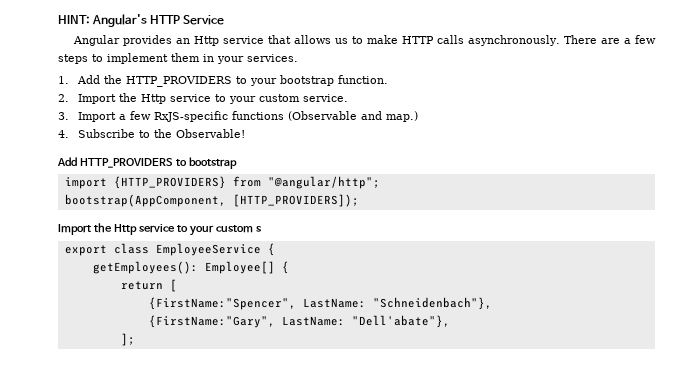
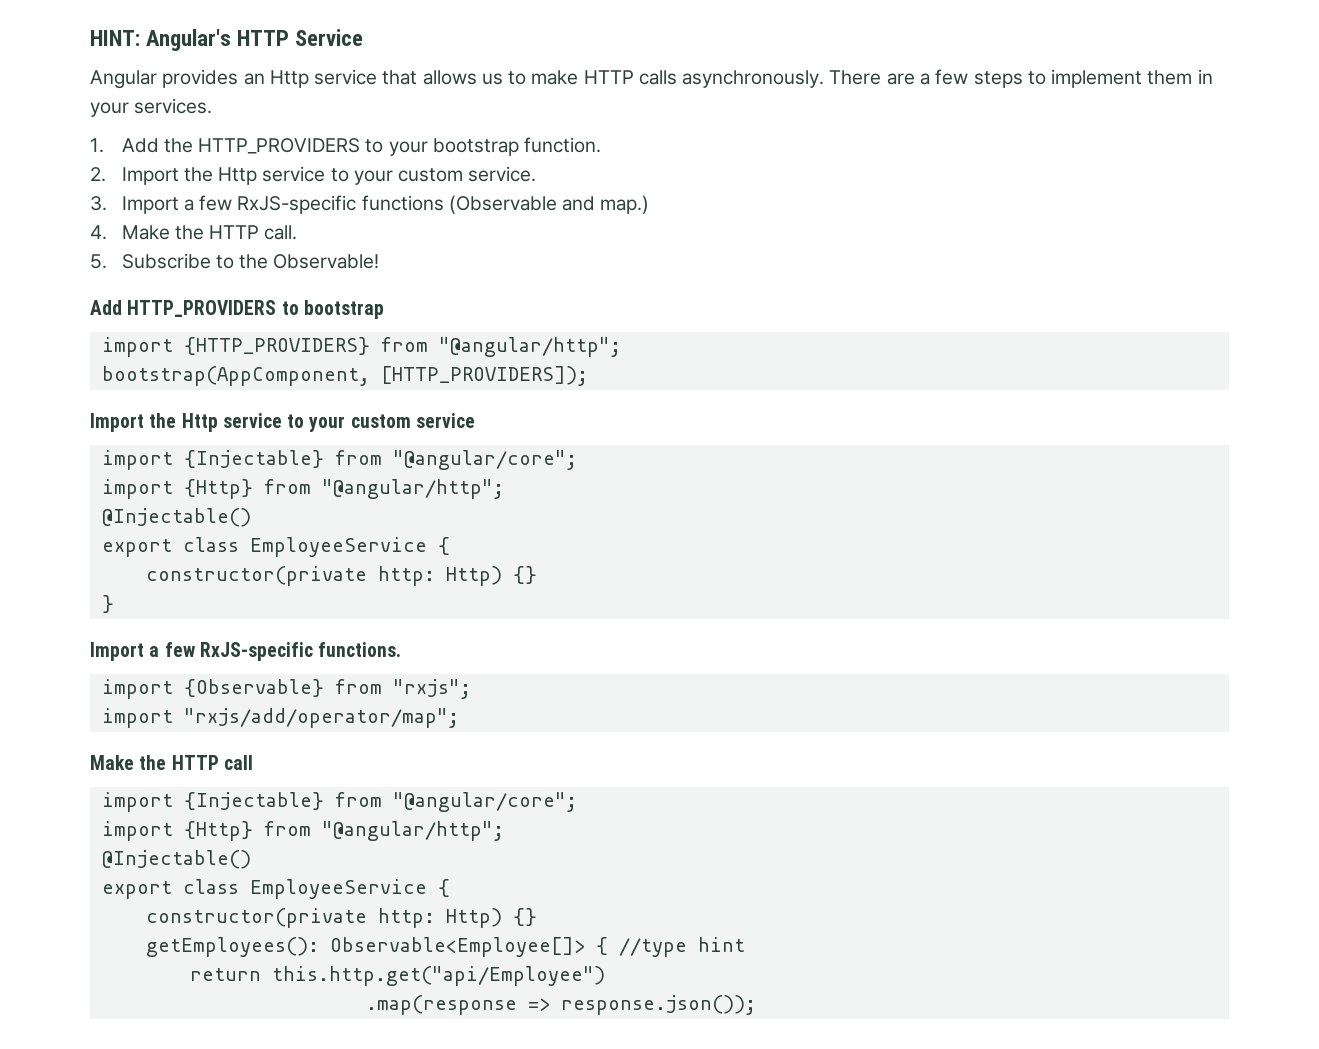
- 4. Subscribe to the Observable!
+ 4. Make the HTTP call.
+ 5. Subscribe to the Observable!
- Import the Http service to your custom s
+ Import the Http service to your custom service
+ import {Injectable} from "@angular/core";
+ import {Http} from "@angular/http";
+ @Injectable()
  export class EmployeeService {
- getEmployees(): Employee[] {
- return [
- {FirstName:"Spencer", LastName: "Schneidenbach"},
- {FirstName:"Gary", LastName: "Dell'abate"},
- ];
+ constructor(private http: Http) {}
+ }
+ Import a few RxJS-specific functions.
+ import {Observable} from "rxjs";
+ import "rxjs/add/operator/map";
+ Make the HTTP call
+ import {Injectable} from "@angular/core";
+ import {Http} from "@angular/http";
+ @Injectable()
+ export class EmployeeService {
+ constructor(private http: Http) {}
+ getEmployees(): Observable<Employee[]> { //type hint
+ return this.http.get("api/Employee")
+ .map(response => response.json());

